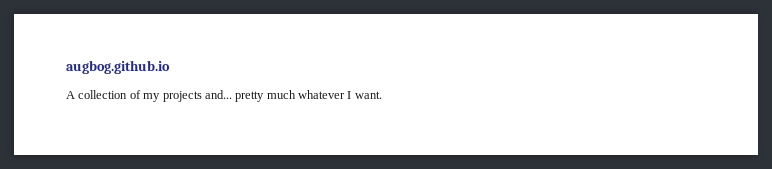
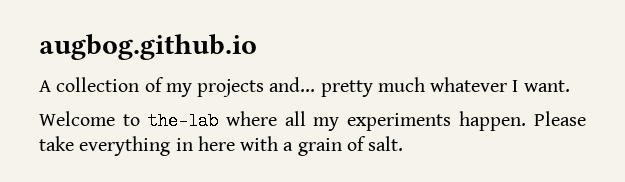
+ Welcome to the-lab where all my experiments happen. Please take everything in here with a grain of salt.

